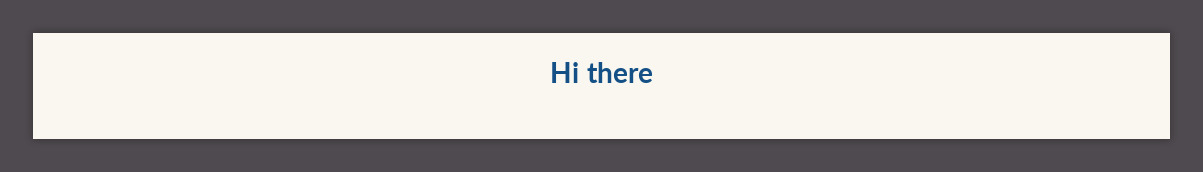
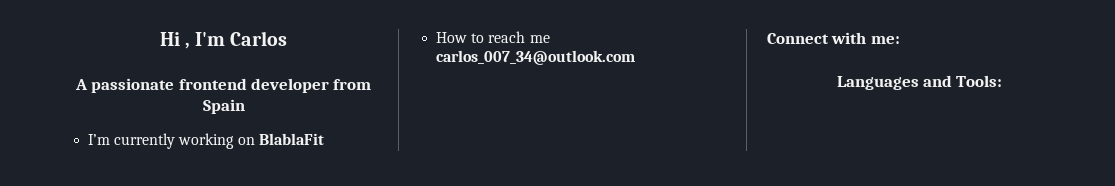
- Hi there
+ Hi , I'm Carlos
+ A passionate frontend developer from Spain
+ I’m currently working on BlablaFit
+ How to reach me carlos_007_34@outlook.com
+ Connect with me:
+ Languages and Tools:

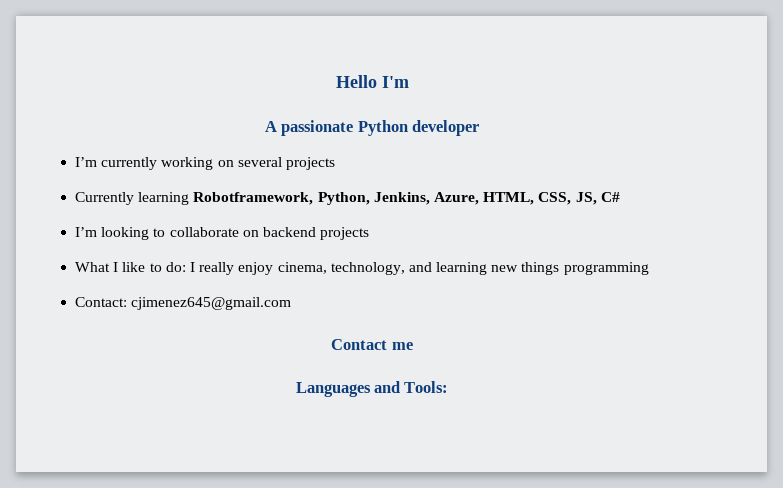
- Hi , I'm Carlos
+ Hello I'm
- A passionate frontend developer from Spain
+ A passionate Python developer
- I’m currently working on BlablaFit
- How to reach me carlos_007_34@outlook.com
- Connect with me:
+ I’m currently working on several projects
+ Currently learning Robotframework, Python, Jenkins, Azure, HTML, CSS, JS, C#
+ I’m looking to collaborate on backend projects
+ What I like to do: I really enjoy cinema, technology, and learning new things programming
+ Contact: cjimenez645@gmail.com
+ Contact me

